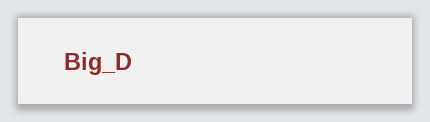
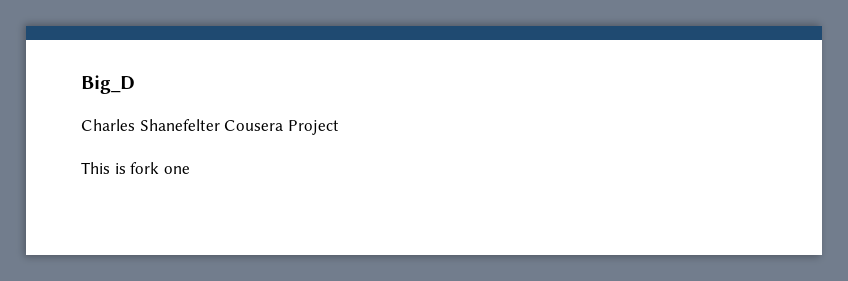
+ Charles Shanefelter Cousera Project
+ This is fork one

